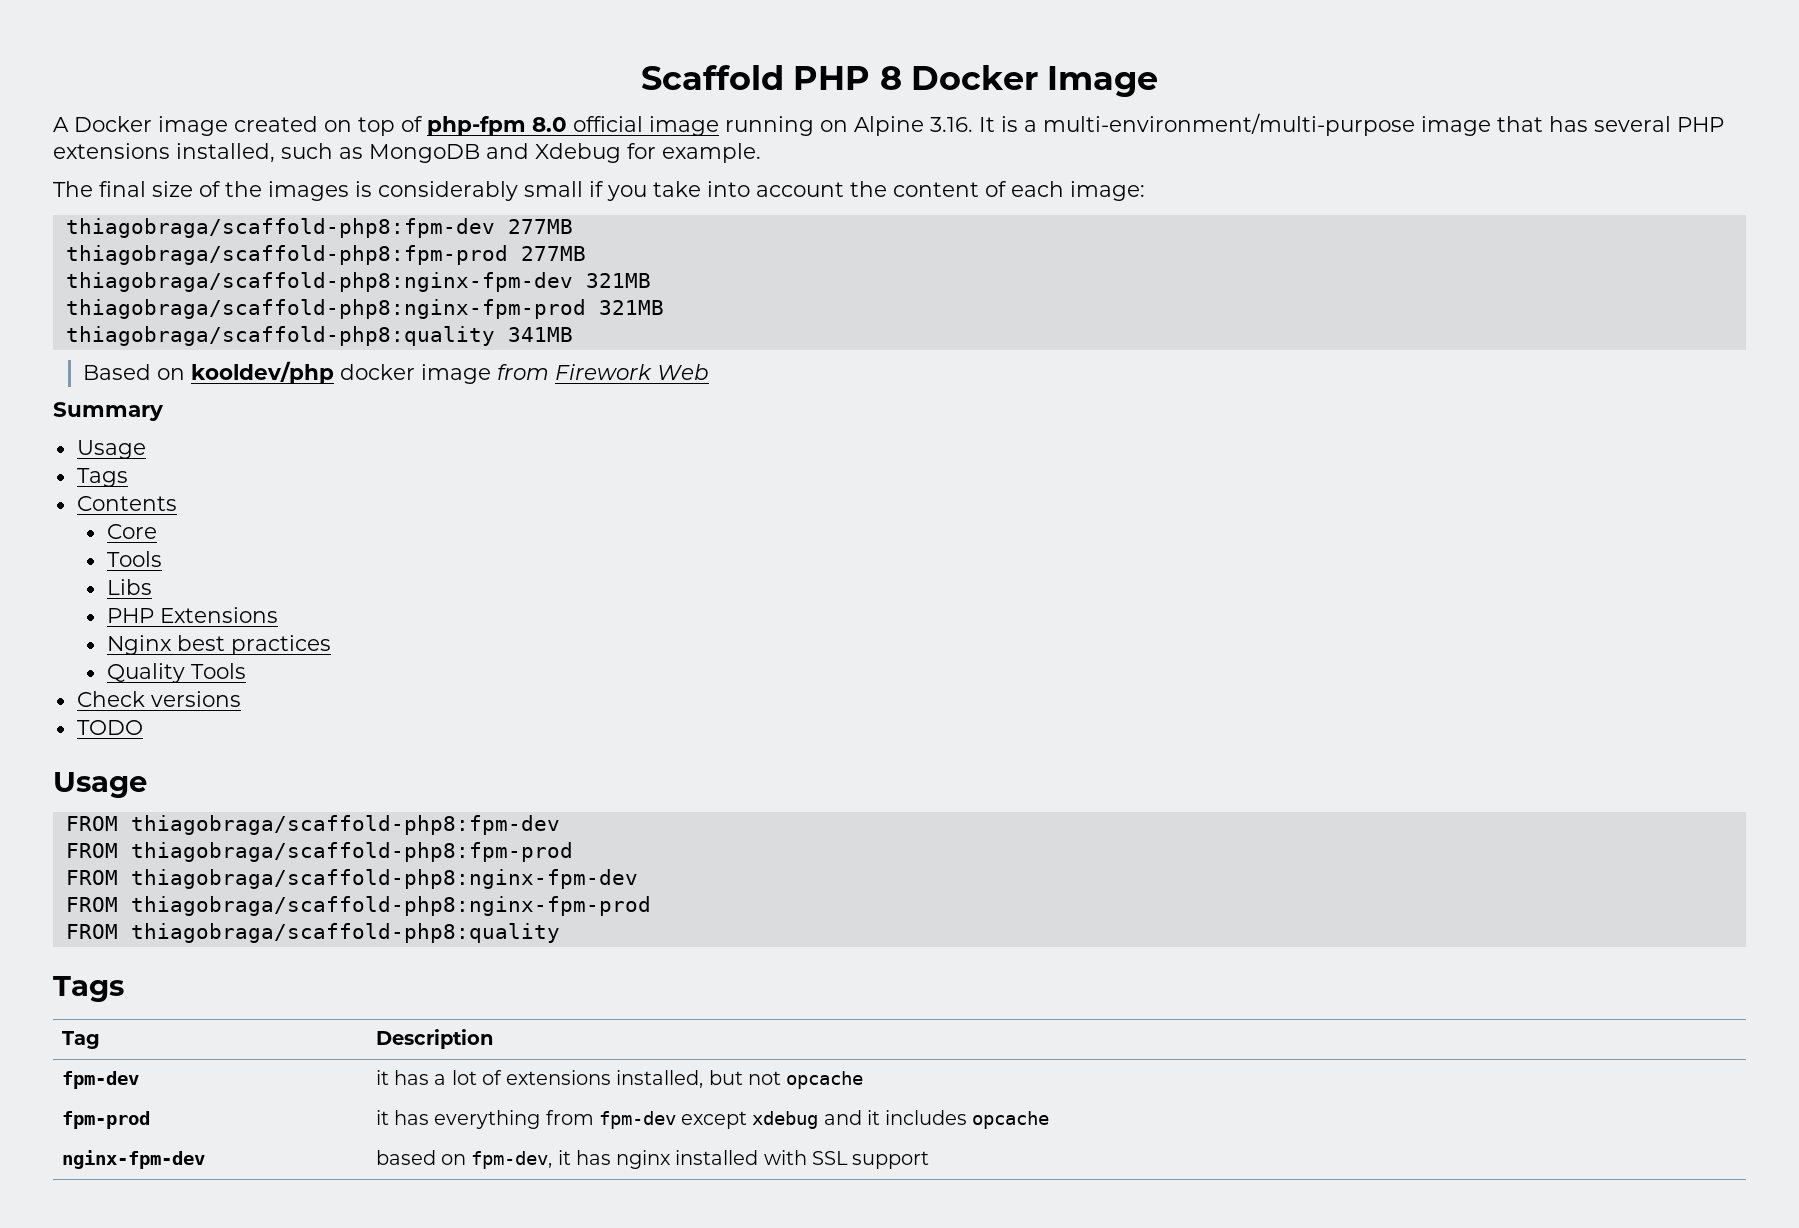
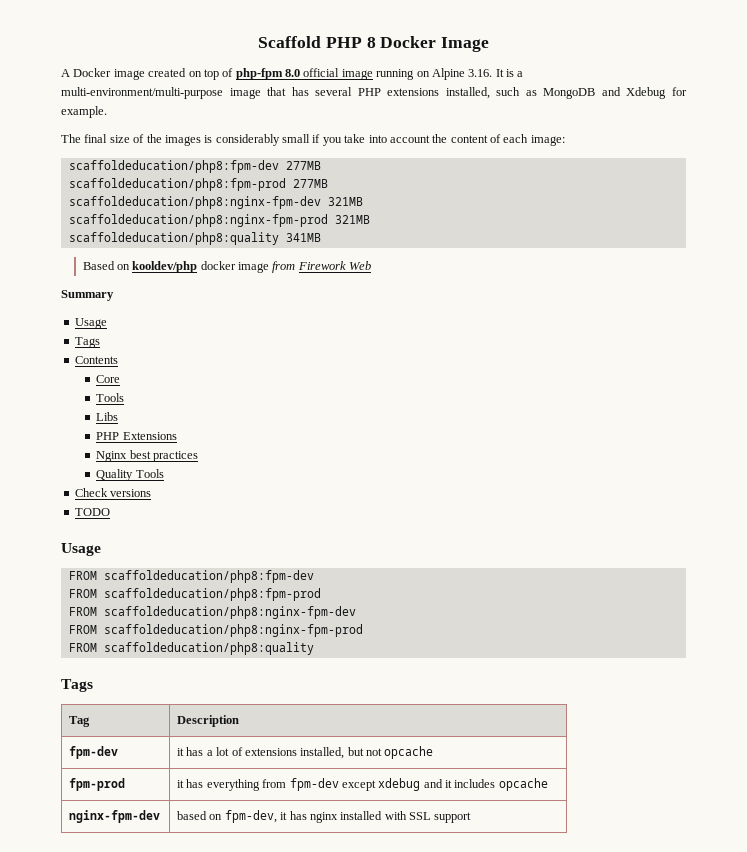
- thiagobraga/scaffold-php8:fpm-dev 277MB
- thiagobraga/scaffold-php8:fpm-prod 277MB
- thiagobraga/scaffold-php8:nginx-fpm-dev 321MB
- thiagobraga/scaffold-php8:nginx-fpm-prod 321MB
- thiagobraga/scaffold-php8:quality 341MB
+ scaffoldeducation/php8:fpm-dev 277MB
+ scaffoldeducation/php8:fpm-prod 277MB
+ scaffoldeducation/php8:nginx-fpm-dev 321MB
+ scaffoldeducation/php8:nginx-fpm-prod 321MB
+ scaffoldeducation/php8:quality 341MB
- FROM thiagobraga/scaffold-php8:fpm-dev
- FROM thiagobraga/scaffold-php8:fpm-prod
- FROM thiagobraga/scaffold-php8:nginx-fpm-dev
- FROM thiagobraga/scaffold-php8:nginx-fpm-prod
- FROM thiagobraga/scaffold-php8:quality
+ FROM scaffoldeducation/php8:fpm-dev
+ FROM scaffoldeducation/php8:fpm-prod
+ FROM scaffoldeducation/php8:nginx-fpm-dev
+ FROM scaffoldeducation/php8:nginx-fpm-prod
+ FROM scaffoldeducation/php8:quality

